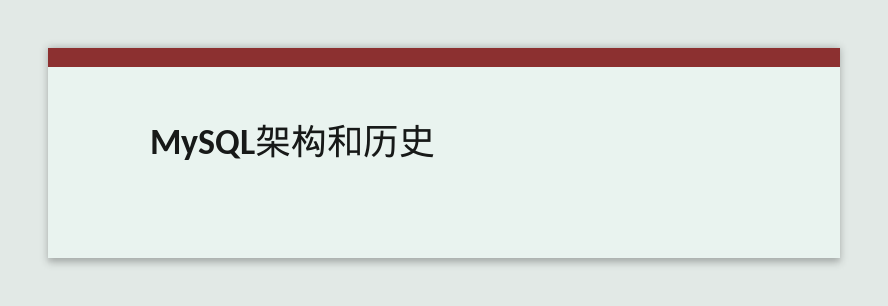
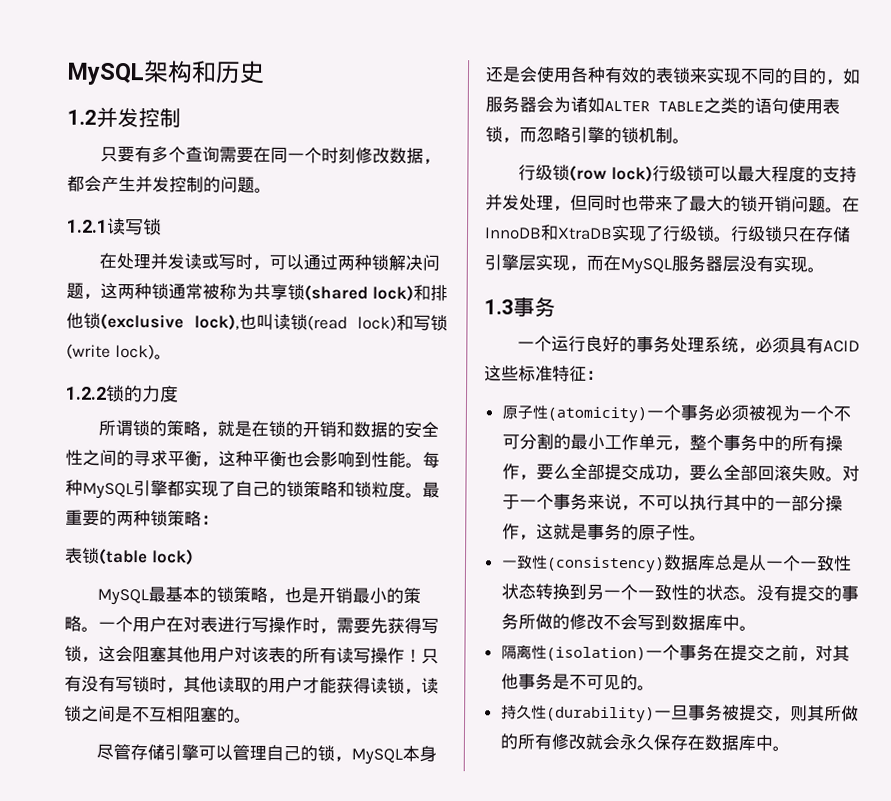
+ 1.2并发控制
+ 只要有多个查询需要在同一个时刻修改数据，都会产生并发控制的问题。
+ 1.2.1读写锁
+ 在处理并发读或写时，可以通过两种锁解决问题，这两种锁通常被称为共享锁(shared lock)和排他锁(exclusive lock),也叫读锁(read lock)和写锁(write lock)。
+ 1.2.2锁的力度
+ 所谓锁的策略，就是在锁的开销和数据的安全性之间的寻求平衡，这种平衡也会影响到性能。每种MySQL引擎都实现了自己的锁策略和锁粒度。最重要的两种锁策略：
+ 表锁(table lock)
+ MySQL最基本的锁策略，也是开销最小的策略。一个用户在对表进行写操作时，需要先获得写锁，这会阻塞其他用户对该表的所有读写操作！只有没有写锁时，其他读取的用户才能获得读锁，读锁之间是不互相阻塞的。
+ 尽管存储引擎可以管理自己的锁，MySQL本身还是会使用各种有效的表锁来实现不同的目的，如服务器会为诸如ALTER TABLE之类的语句使用表锁，而忽略引擎的锁机制。
+ 行级锁(row lock)行级锁可以最大程度的支持并发处理，但同时也带来了最大的锁开销问题。在InnoDB和XtraDB实现了行级锁。行级锁只在存储引擎层实现，而在MySQL服务器层没有实现。
+ 1.3事务
+ 一个运行良好的事务处理系统，必须具有ACID这些标准特征：
+ 原子性(atomicity)一个事务必须被视为一个不可分割的最小工作单元，整个事务中的所有操作，要么全部提交成功，要么全部回滚失败。对于一个事务来说，不可以执行其中的一部分操作，这就是事务的原子性。
+ 一致性(consistency)数据库总是从一个一致性状态转换到另一个一致性的状态。没有提交的事务所做的修改不会写到数据库中。
+ 隔离性(isolation)一个事务在提交之前，对其他事务是不可见的。
+ 持久性(durability)一旦事务被提交，则其所做的所有修改就会永久保存在数据库中。

